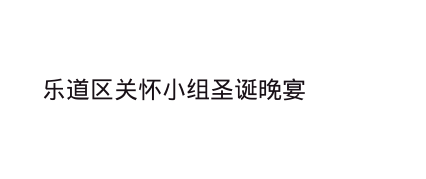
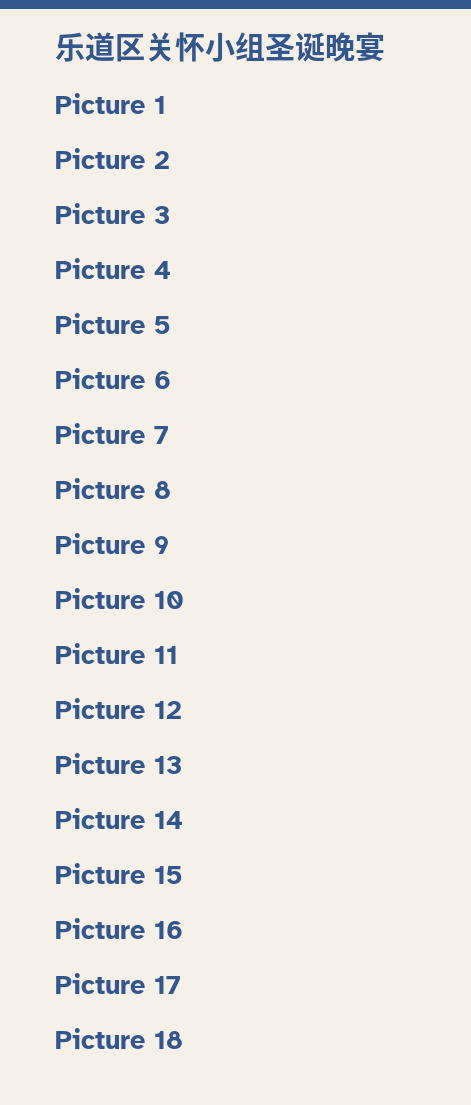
+ Picture 1
+ Picture 2
+ Picture 3
+ Picture 4
+ Picture 5
+ Picture 6
+ Picture 7
+ Picture 8
+ Picture 9
+ Picture 10
+ Picture 11
+ Picture 12
+ Picture 13
+ Picture 14
+ Picture 15
+ Picture 16
+ Picture 17
+ Picture 18

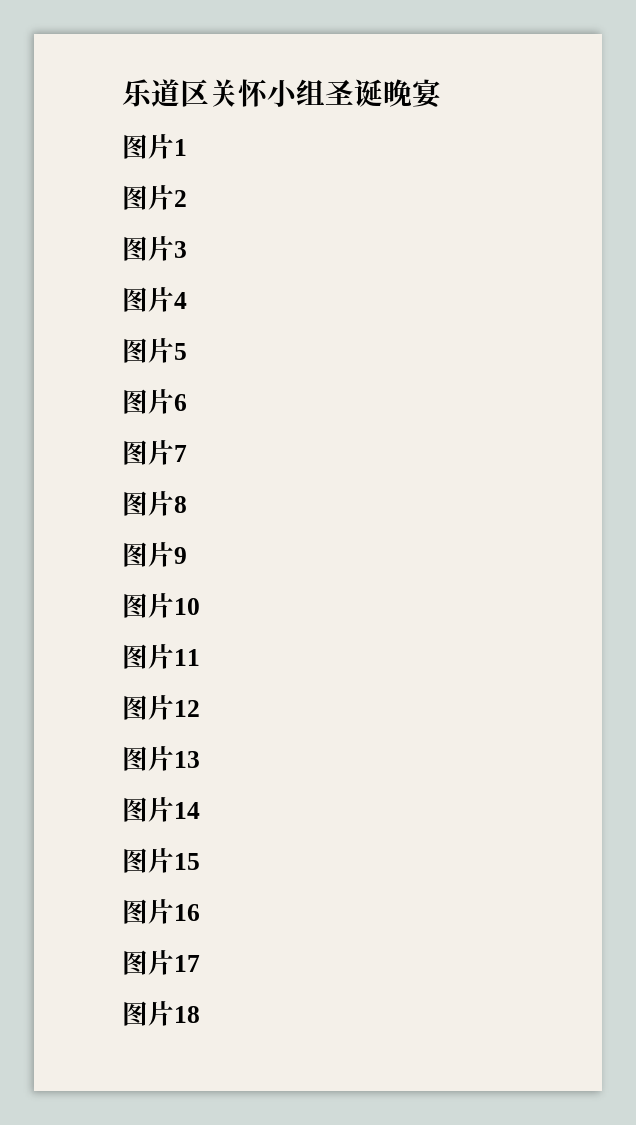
- Picture 1
+ 图片1
- Picture 2
+ 图片2
- Picture 3
+ 图片3
- Picture 4
+ 图片4
- Picture 5
+ 图片5
- Picture 6
+ 图片6
- Picture 7
+ 图片7
- Picture 8
+ 图片8
- Picture 9
+ 图片9
- Picture 10
+ 图片10
- Picture 11
+ 图片11
- Picture 12
+ 图片12
- Picture 13
+ 图片13
- Picture 14
+ 图片14
- Picture 15
+ 图片15
- Picture 16
+ 图片16
- Picture 17
+ 图片17
- Picture 18
+ 图片18

